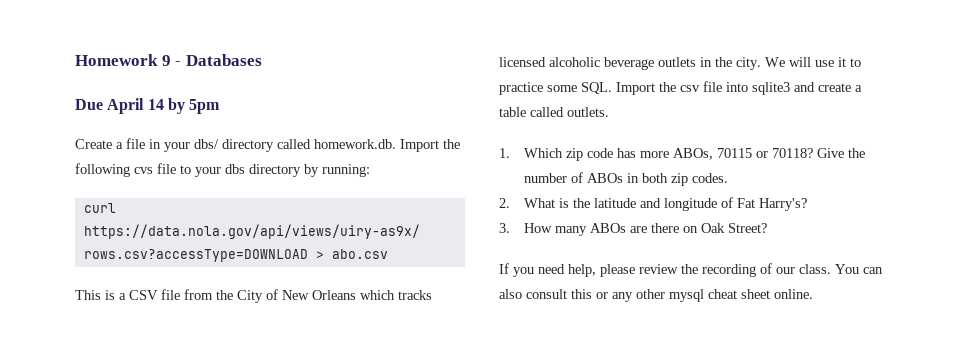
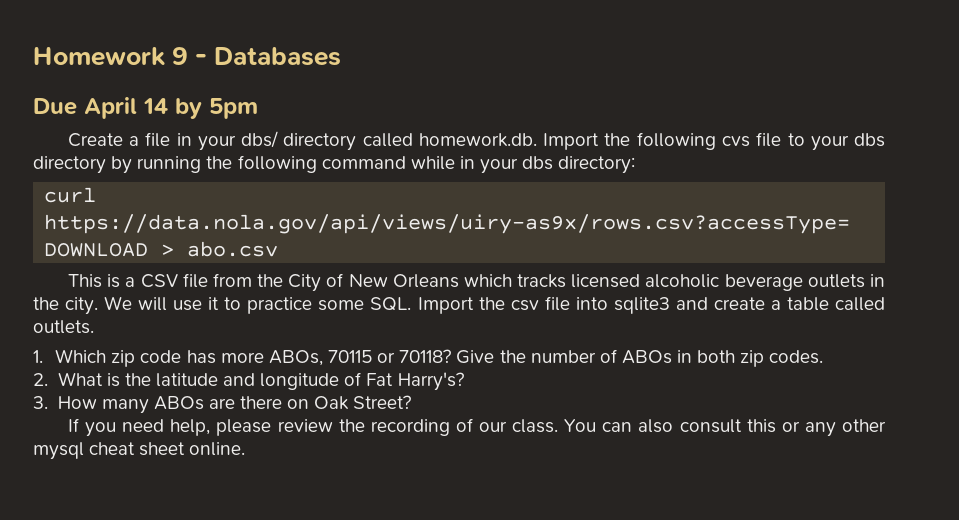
- Create a file in your dbs/ directory called homework.db. Import the following cvs file to your dbs directory by running:
+ Create a file in your dbs/ directory called homework.db. Import the following cvs file to your dbs directory by running the following command while in your dbs directory:

